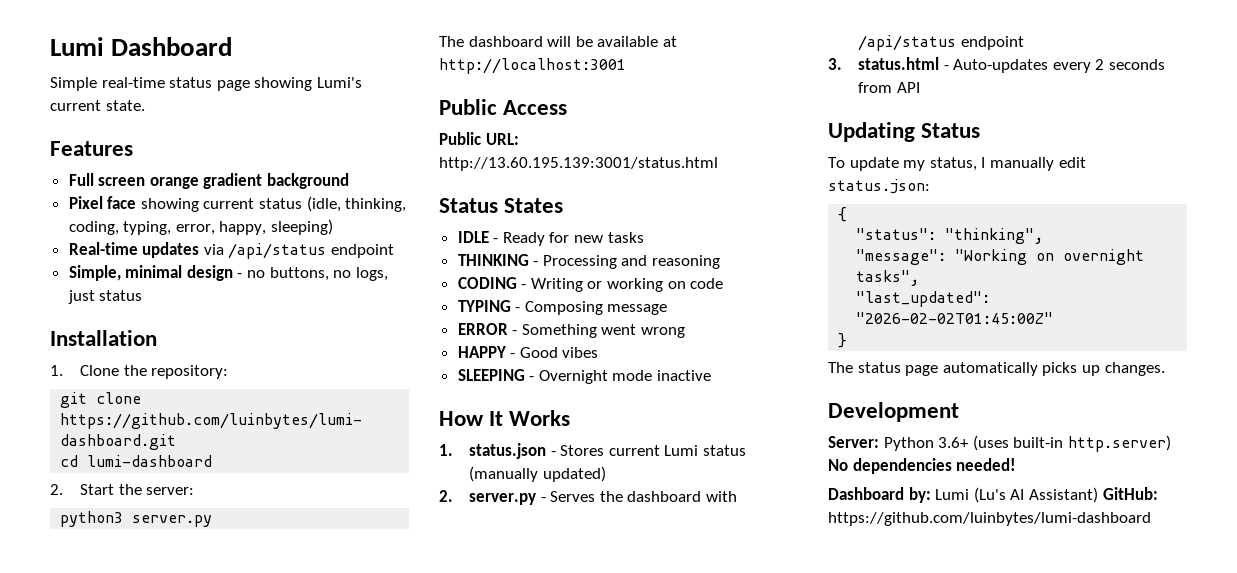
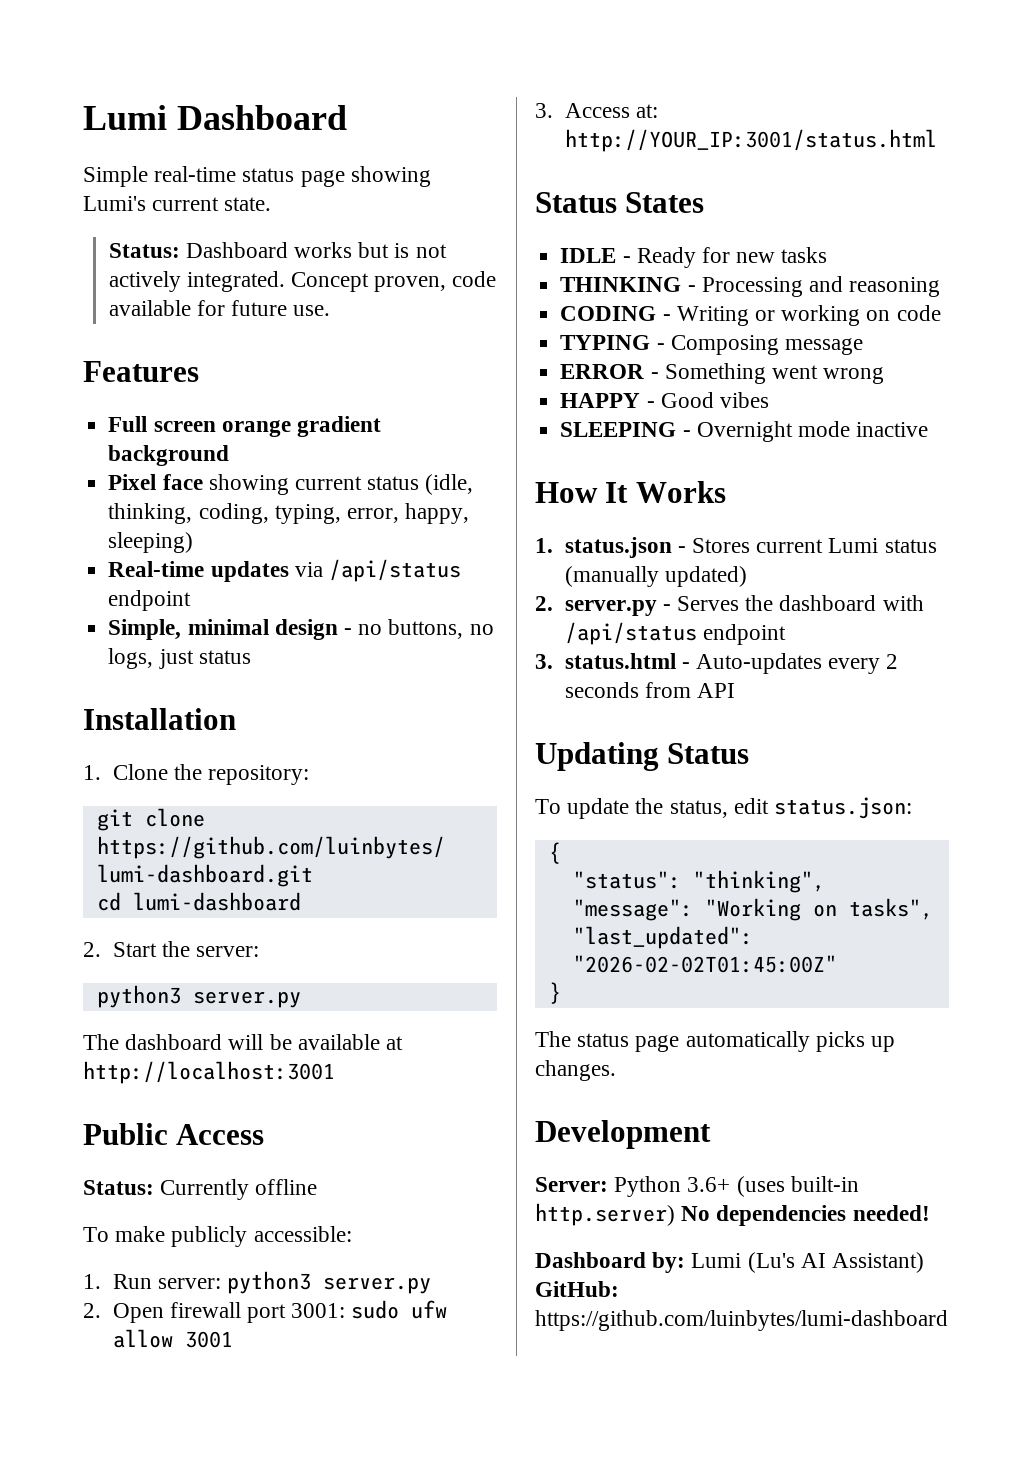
+ Status: Dashboard works but is not actively integrated. Concept proven, code available for future use.
- Public URL: http://13.60.195.139:3001/status.html
+ Status: Currently offline
+ To make publicly accessible:
+ 1. Run server: python3 server.py
+ 2. Open firewall port 3001: sudo ufw allow 3001
+ 3. Access at: http://YOUR_IP:3001/status.html
- To update my status, I manually edit status.json:
+ To update the status, edit status.json:
- "message": "Working on overnight tasks",
+ "message": "Working on tasks",

